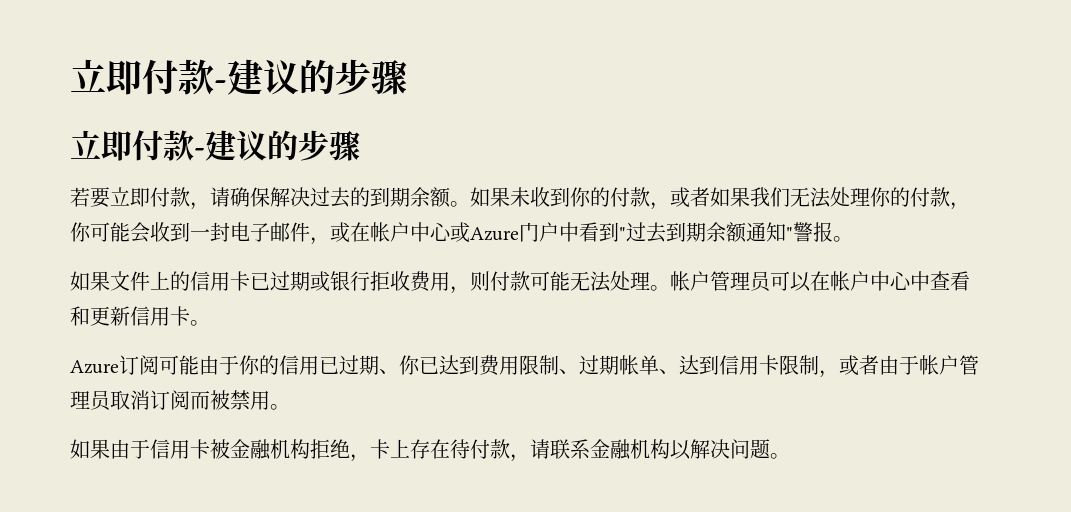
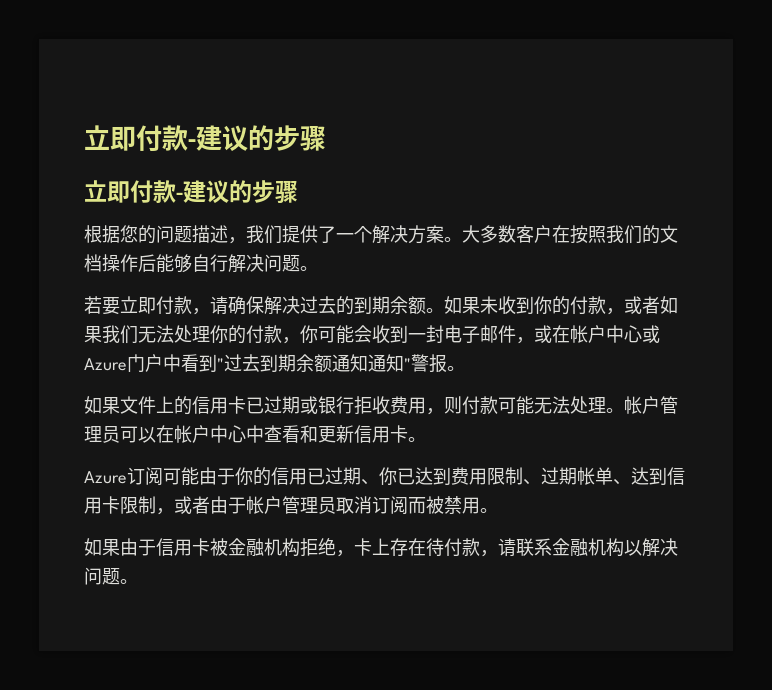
+ 根据您的问题描述，我们提供了一个解决方案。大多数客户在按照我们的文档操作后能够自行解决问题。
- 如果未收到你的付款，或者如果我们无法处理你的付款，你可能会收到一封电子邮件，或在帐户中心或Azure门户中看到"过去到期余额通知"警报。
+ 如果未收到你的付款，或者如果我们无法处理你的付款，你可能会收到一封电子邮件，或在帐户中心或Azure门户中看到"过去到期余额通知通知"警报。

